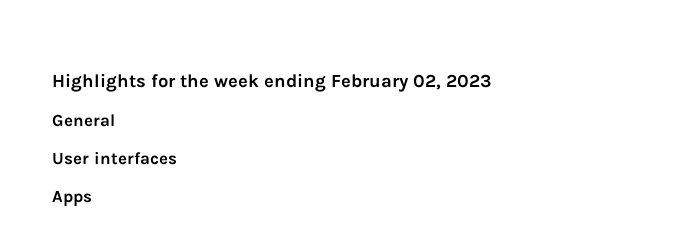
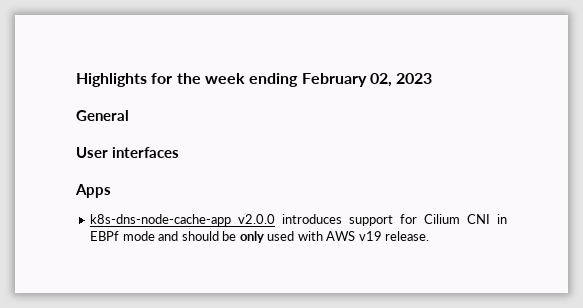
+ k8s-dns-node-cache-app v2.0.0 introduces support for Cilium CNI in EBPf mode and should be only used with AWS v19 release.

